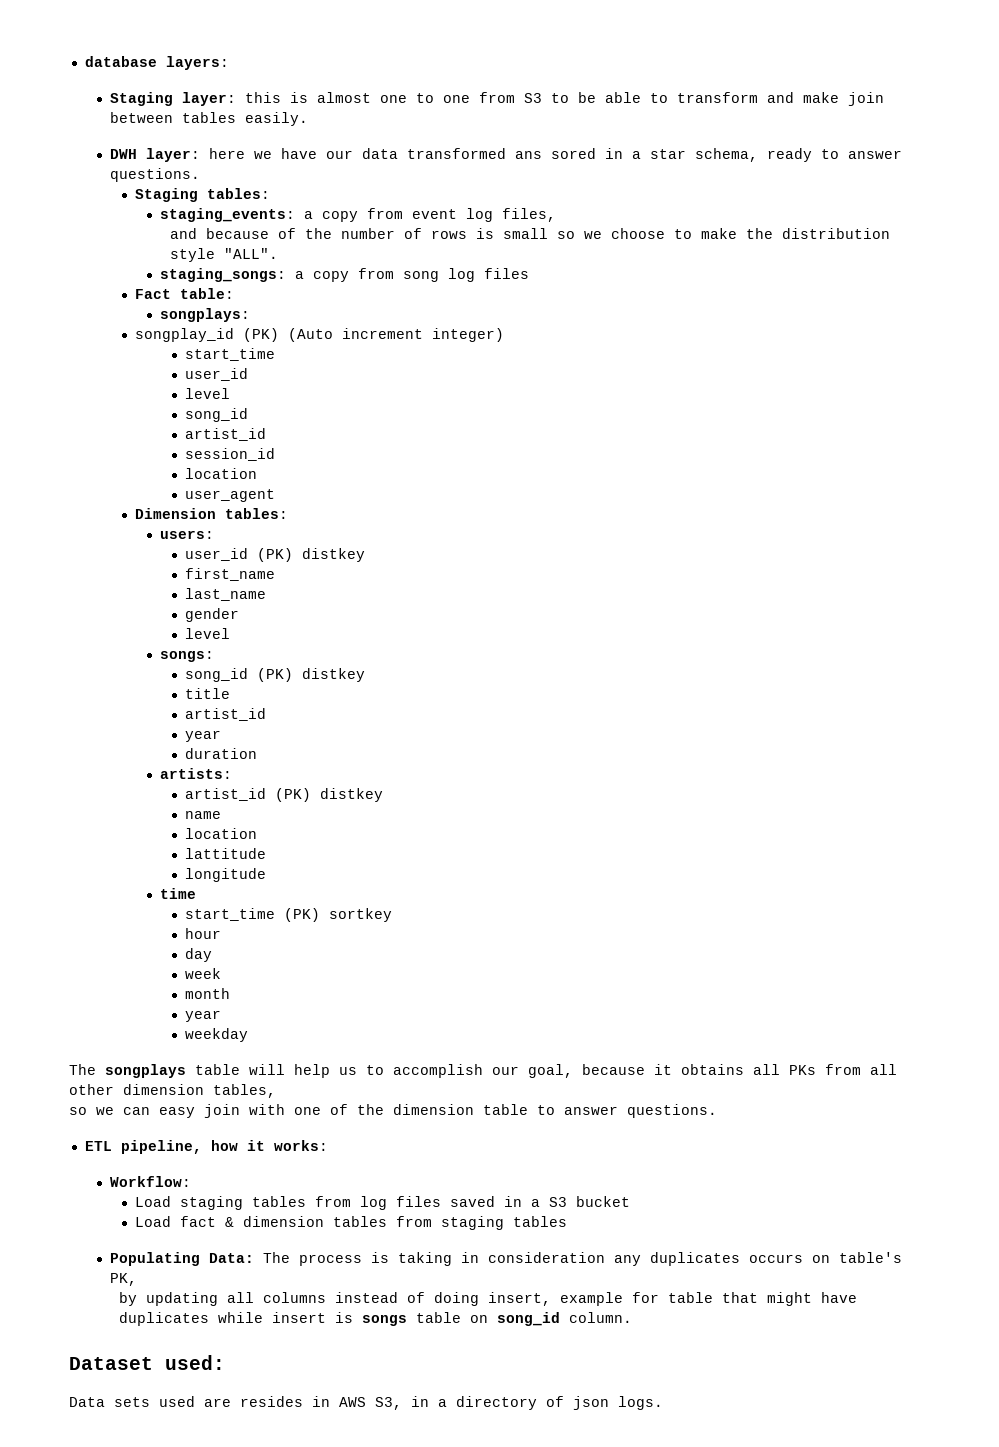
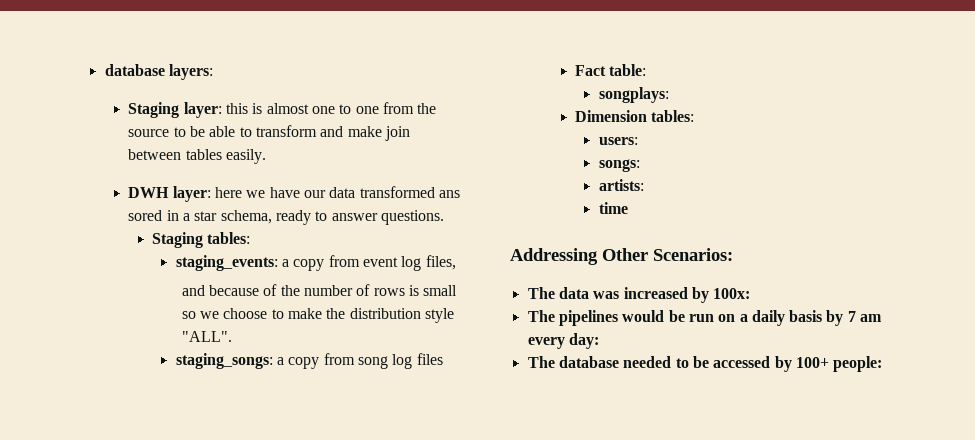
- Staging layer: this is almost one to one from S3 to be able to transform and make join between tables easily.
+ Staging layer: this is almost one to one from the source to be able to transform and make join between tables easily.
- songplay_id (PK) (Auto increment integer)
- start_time
- user_id
- level
- song_id
- artist_id
- session_id
- location
- user_agent
  Dimension tables:
  users:
- user_id (PK) distkey
- first_name
- last_name
- gender
- level
  songs:
- song_id (PK) distkey
- title
- artist_id
- year
- duration
  artists:
- artist_id (PK) distkey
- name
- location
- lattitude
- longitude
  time
- start_time (PK) sortkey
- hour
- day
- week
- month
- year
- weekday
- The songplays table will help us to accomplish our goal, because it obtains all PKs from all other dimension tables,
- so we can easy join with one of the dimension table to answer questions.
- ETL pipeline, how it works:
- Workflow:
- Load staging tables from log files saved in a S3 bucket
- Load fact & dimension tables from staging tables
- Populating Data: The process is taking in consideration any duplicates occurs on table's PK,
- by updating all columns instead of doing insert, example for table that might have duplicates while insert is songs table on song_id column.
- Dataset used:
- Data sets used are resides in AWS S3, in a directory of json logs.
+ Addressing Other Scenarios:
+ The data was increased by 100x:
+ The pipelines would be run on a daily basis by 7 am every day:
+ The database needed to be accessed by 100+ people:

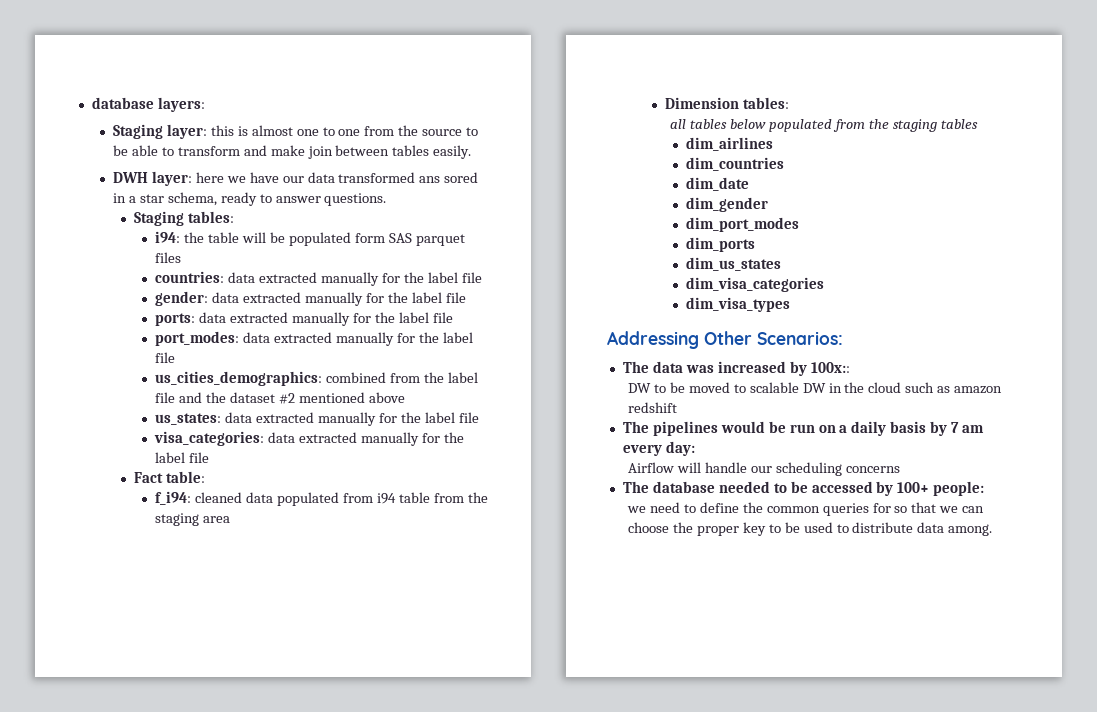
- staging_events: a copy from event log files,
- and because of the number of rows is small so we choose to make the distribution style "ALL".
- staging_songs: a copy from song log files
+ i94: the table will be populated form SAS parquet files
+ countries: data extracted manually for the label file
+ gender: data extracted manually for the label file
+ ports: data extracted manually for the label file
+ port_modes: data extracted manually for the label file
+ us_cities_demographics: combined from the label file and the dataset #2 mentioned above
+ us_states: data extracted manually for the label file
+ visa_categories: data extracted manually for the label file
  Fact table:
- songplays:
+ f_i94: cleaned data populated from i94 table from the staging area
  Dimension tables:
- users:
- songs:
- artists:
- time
+ all tables below populated from the staging tables
+ dim_airlines
+ dim_countries
+ dim_date
+ dim_gender
+ dim_port_modes
+ dim_ports
+ dim_us_states
+ dim_visa_categories
+ dim_visa_types
- The data was increased by 100x:
+ The data was increased by 100x::
+ DW to be moved to scalable DW in the cloud such as amazon redshift
+ Airflow will handle our scheduling concerns
+ we need to define the common queries for so that we can choose the proper key to be used to distribute data among.

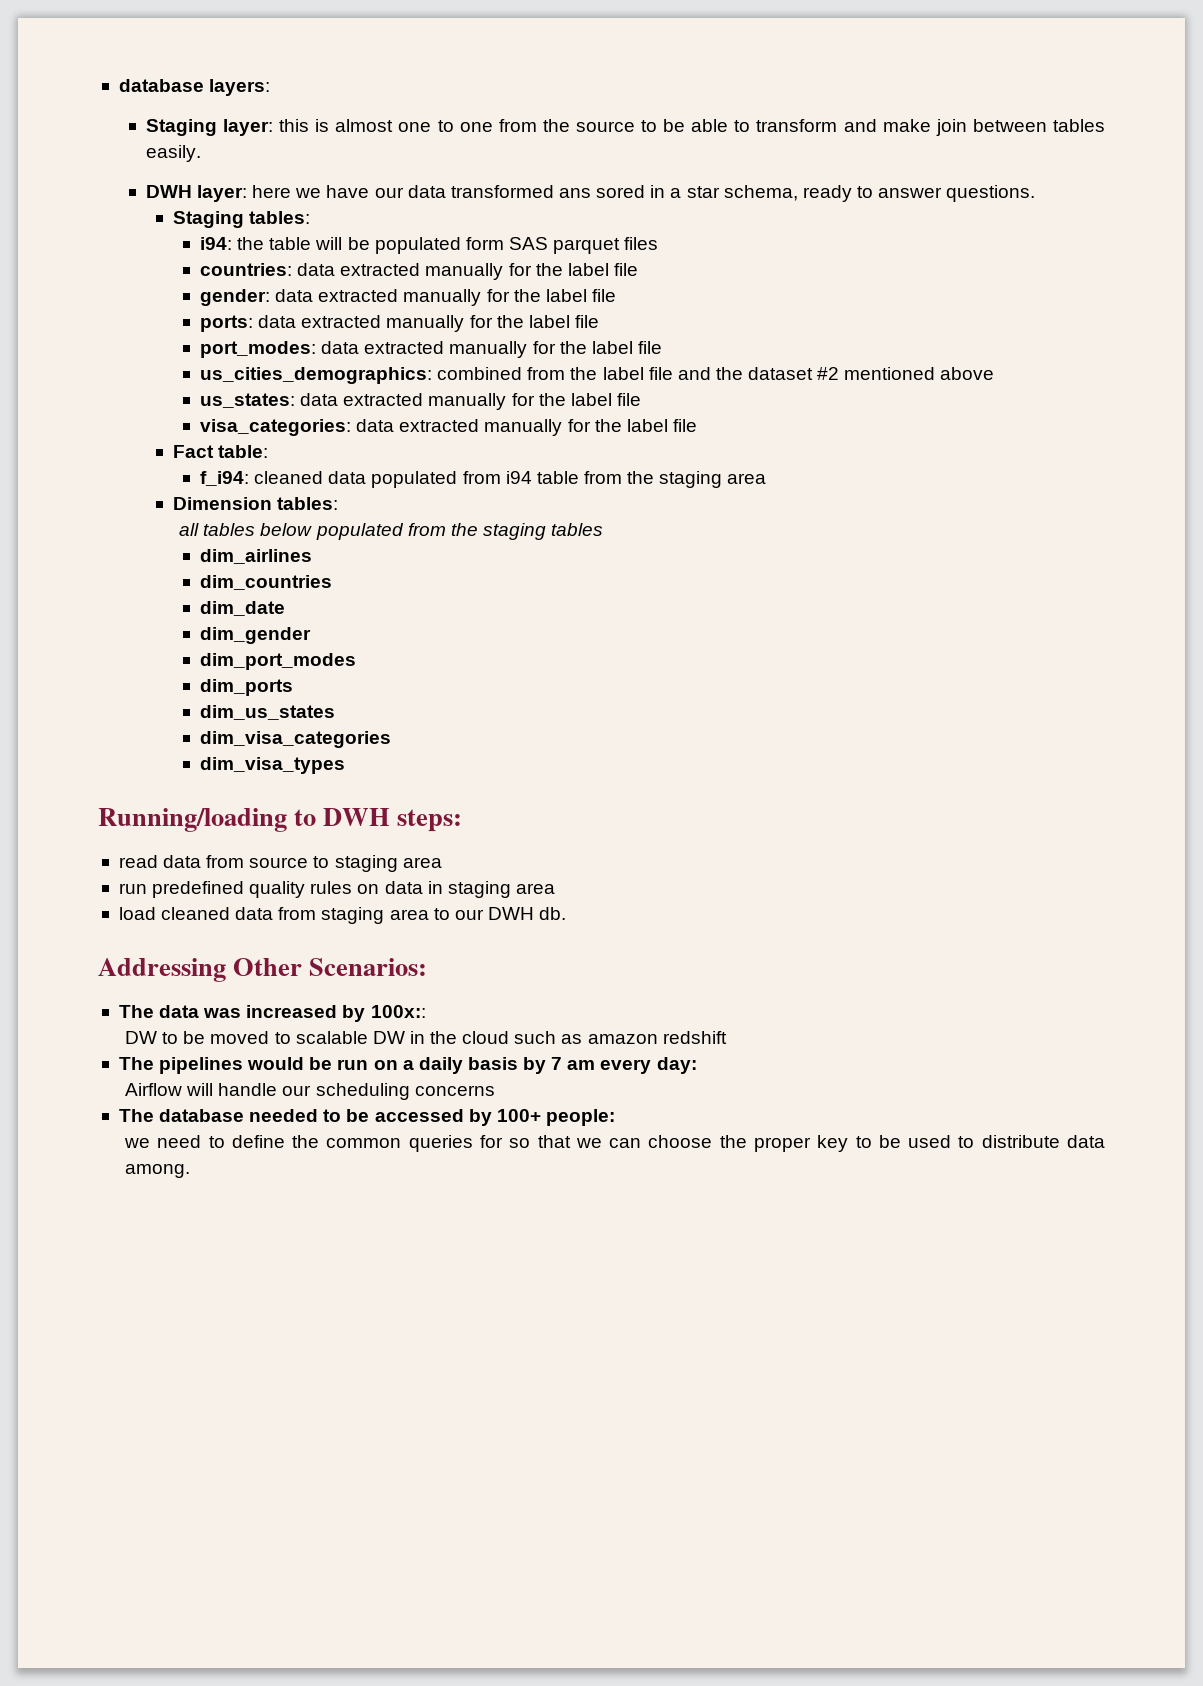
+ Running/loading to DWH steps:
+ read data from source to staging area
+ run predefined quality rules on data in staging area
+ load cleaned data from staging area to our DWH db.

